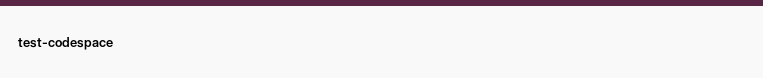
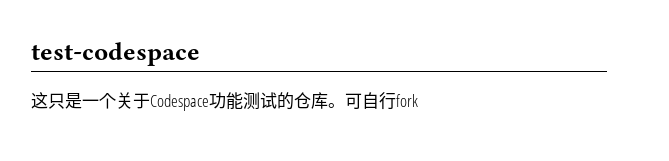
+ 这只是一个关于Codespace功能测试的仓库。可自行fork

